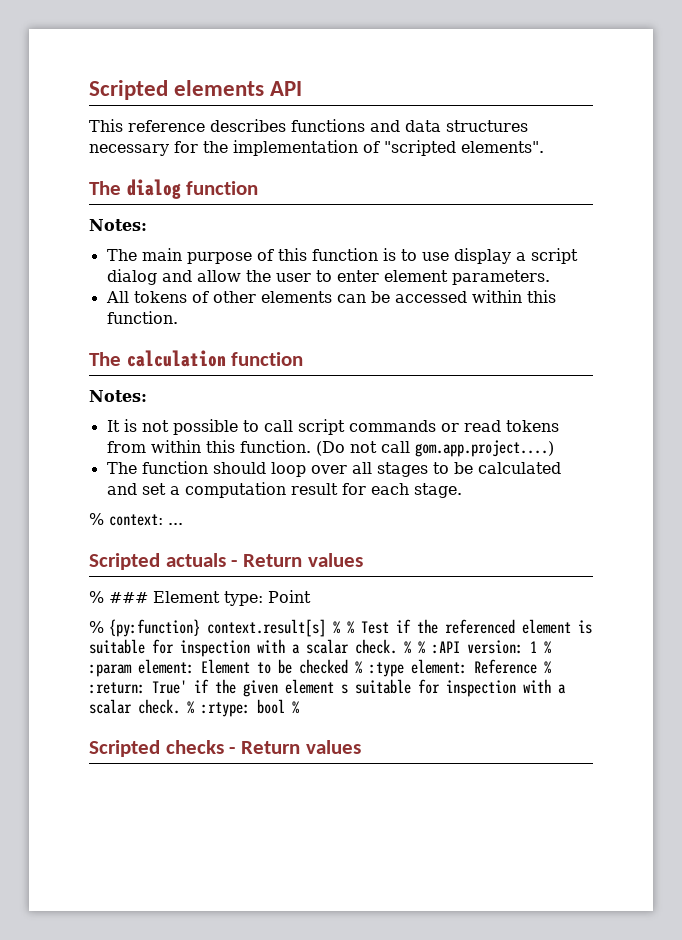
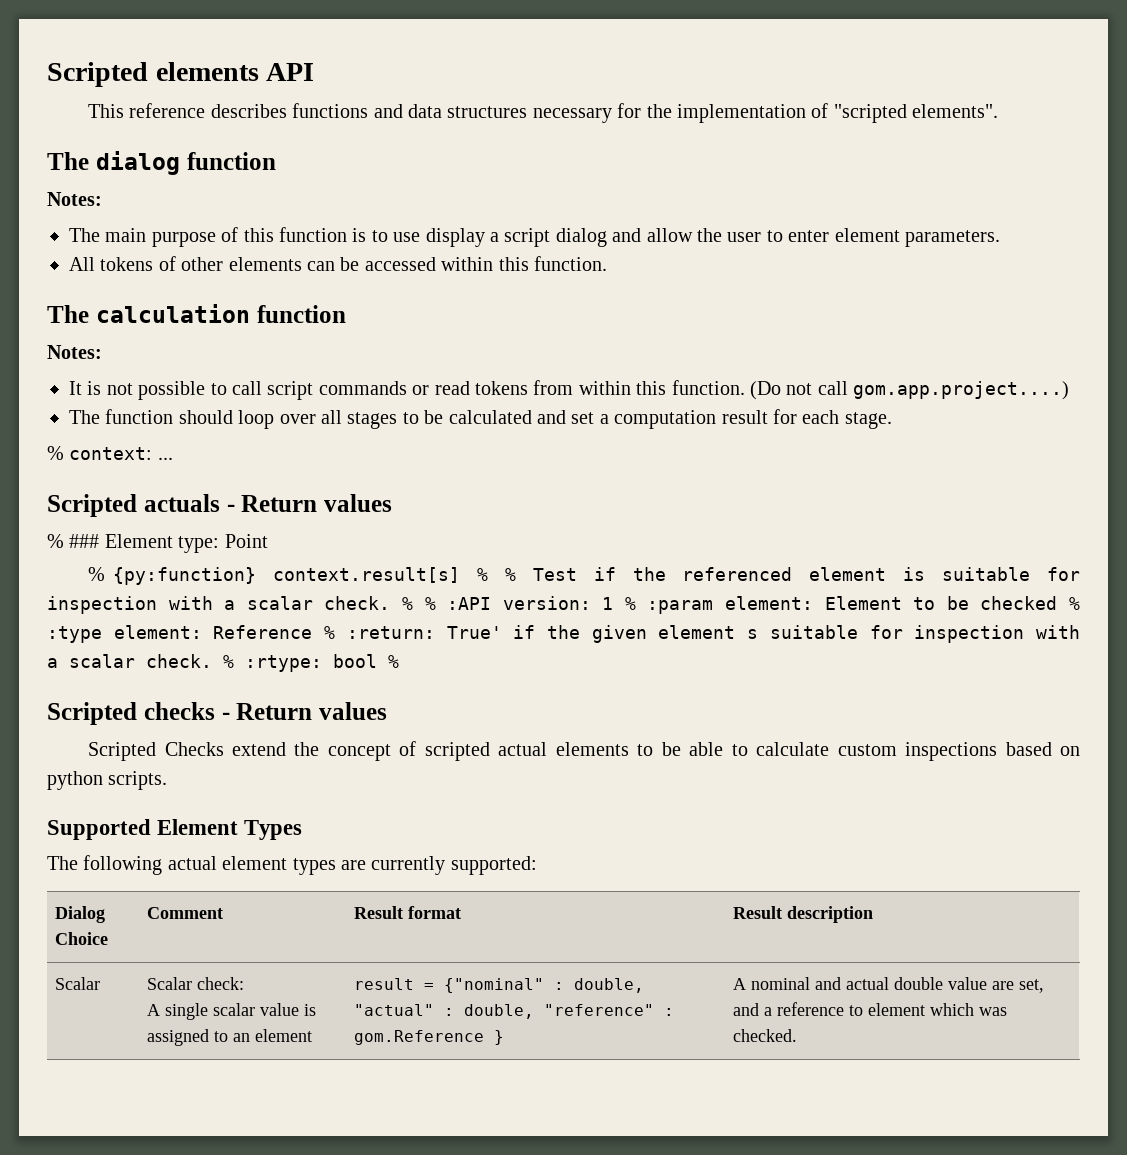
+ Scripted Checks extend the concept of scripted actual elements to be able to calculate custom inspections based on python scripts.
+ Supported Element Types
+ The following actual element types are currently supported:
+ Dialog Choice | Comment | Result format | Result description
+ Scalar | Scalar check:
+ A single scalar value is assigned to an element | result = {"nominal" : double, "actual" : double, "reference" : gom.Reference } | A nominal and actual double value are set, and a reference to element which was checked.

